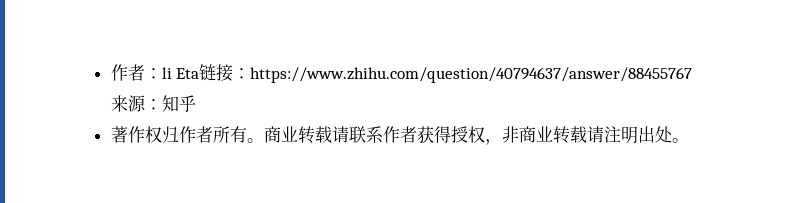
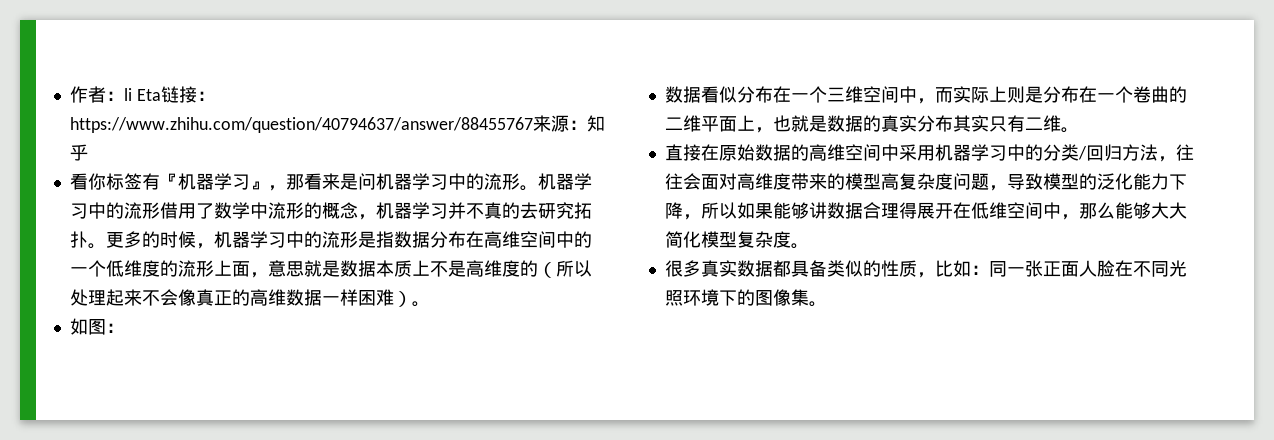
- 著作权归作者所有。商业转载请联系作者获得授权，非商业转载请注明出处。
+ 看你标签有『机器学习』，那看来是问机器学习中的流形。机器学习中的流形借用了数学中流形的概念，机器学习并不真的去研究拓扑。更多的时候，机器学习中的流形是指数据分布在高维空间中的一个低维度的流形上面，意思就是数据本质上不是高维度的（所以处理起来不会像真正的高维数据一样困难）。
+ 如图：
+ 数据看似分布在一个三维空间中，而实际上则是分布在一个卷曲的二维平面上，也就是数据的真实分布其实只有二维。
+ 直接在原始数据的高维空间中采用机器学习中的分类/回归方法，往往会面对高维度带来的模型高复杂度问题，导致模型的泛化能力下降，所以如果能够讲数据合理得展开在低维空间中，那么能够大大简化模型复杂度。
+ 很多真实数据都具备类似的性质，比如：同一张正面人脸在不同光照环境下的图像集。

